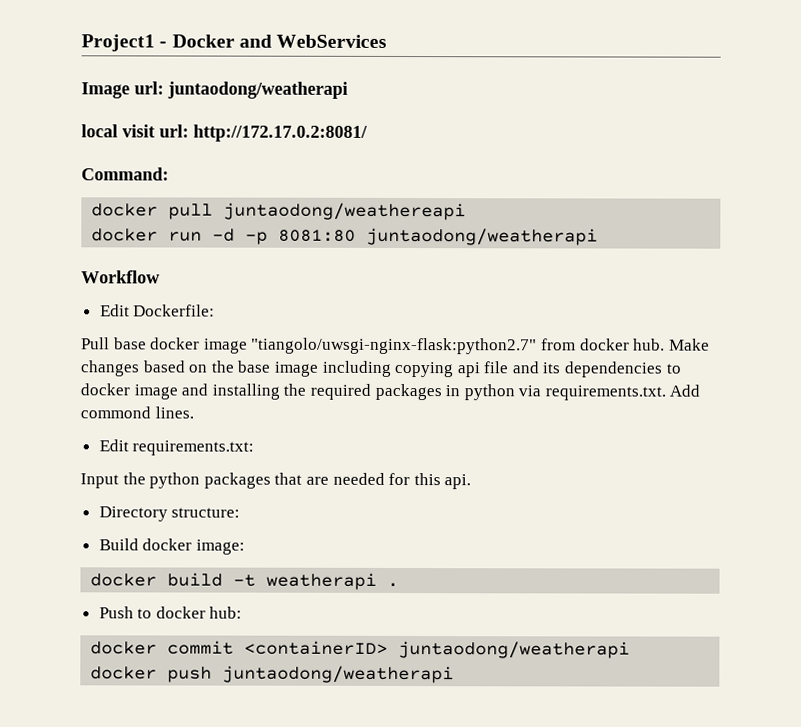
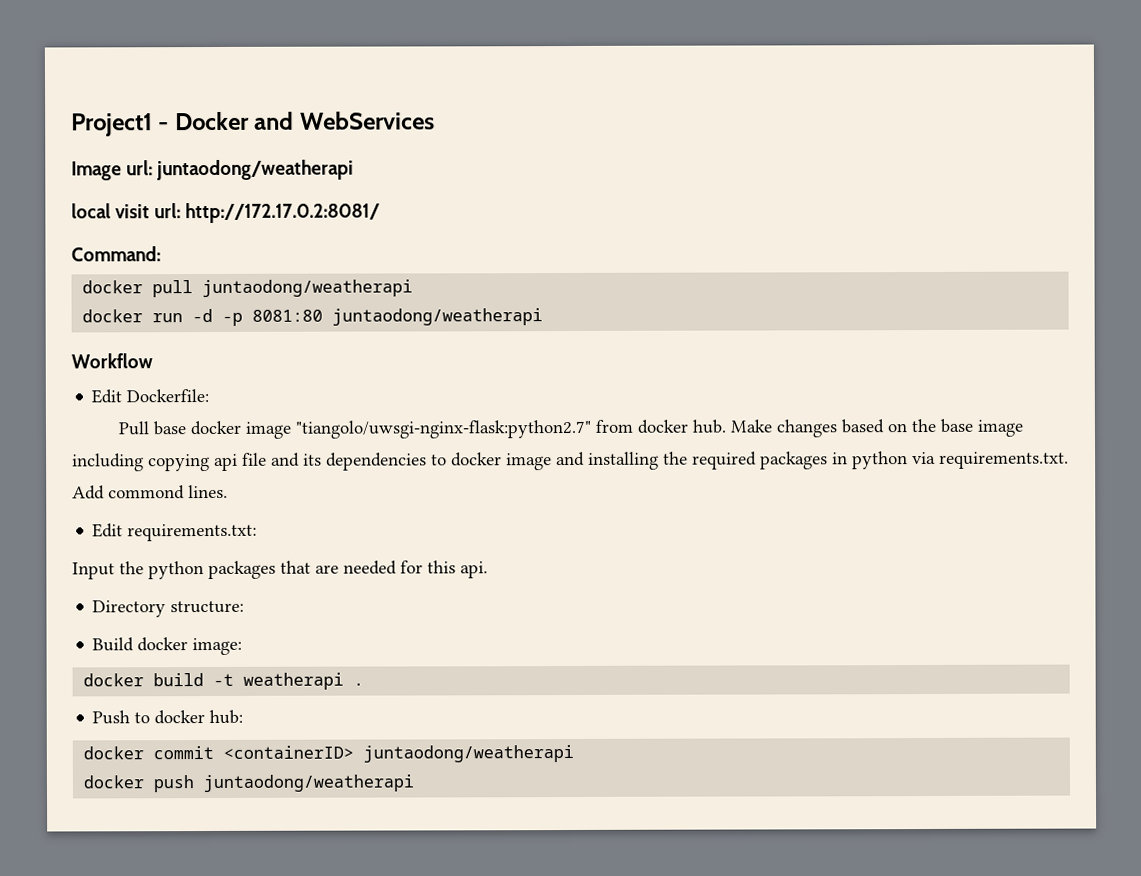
- docker pull juntaodong/weathereapi
+ docker pull juntaodong/weatherapi

